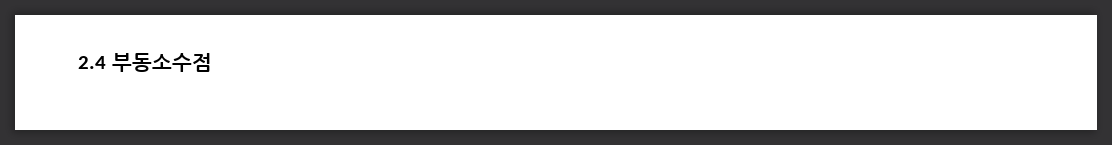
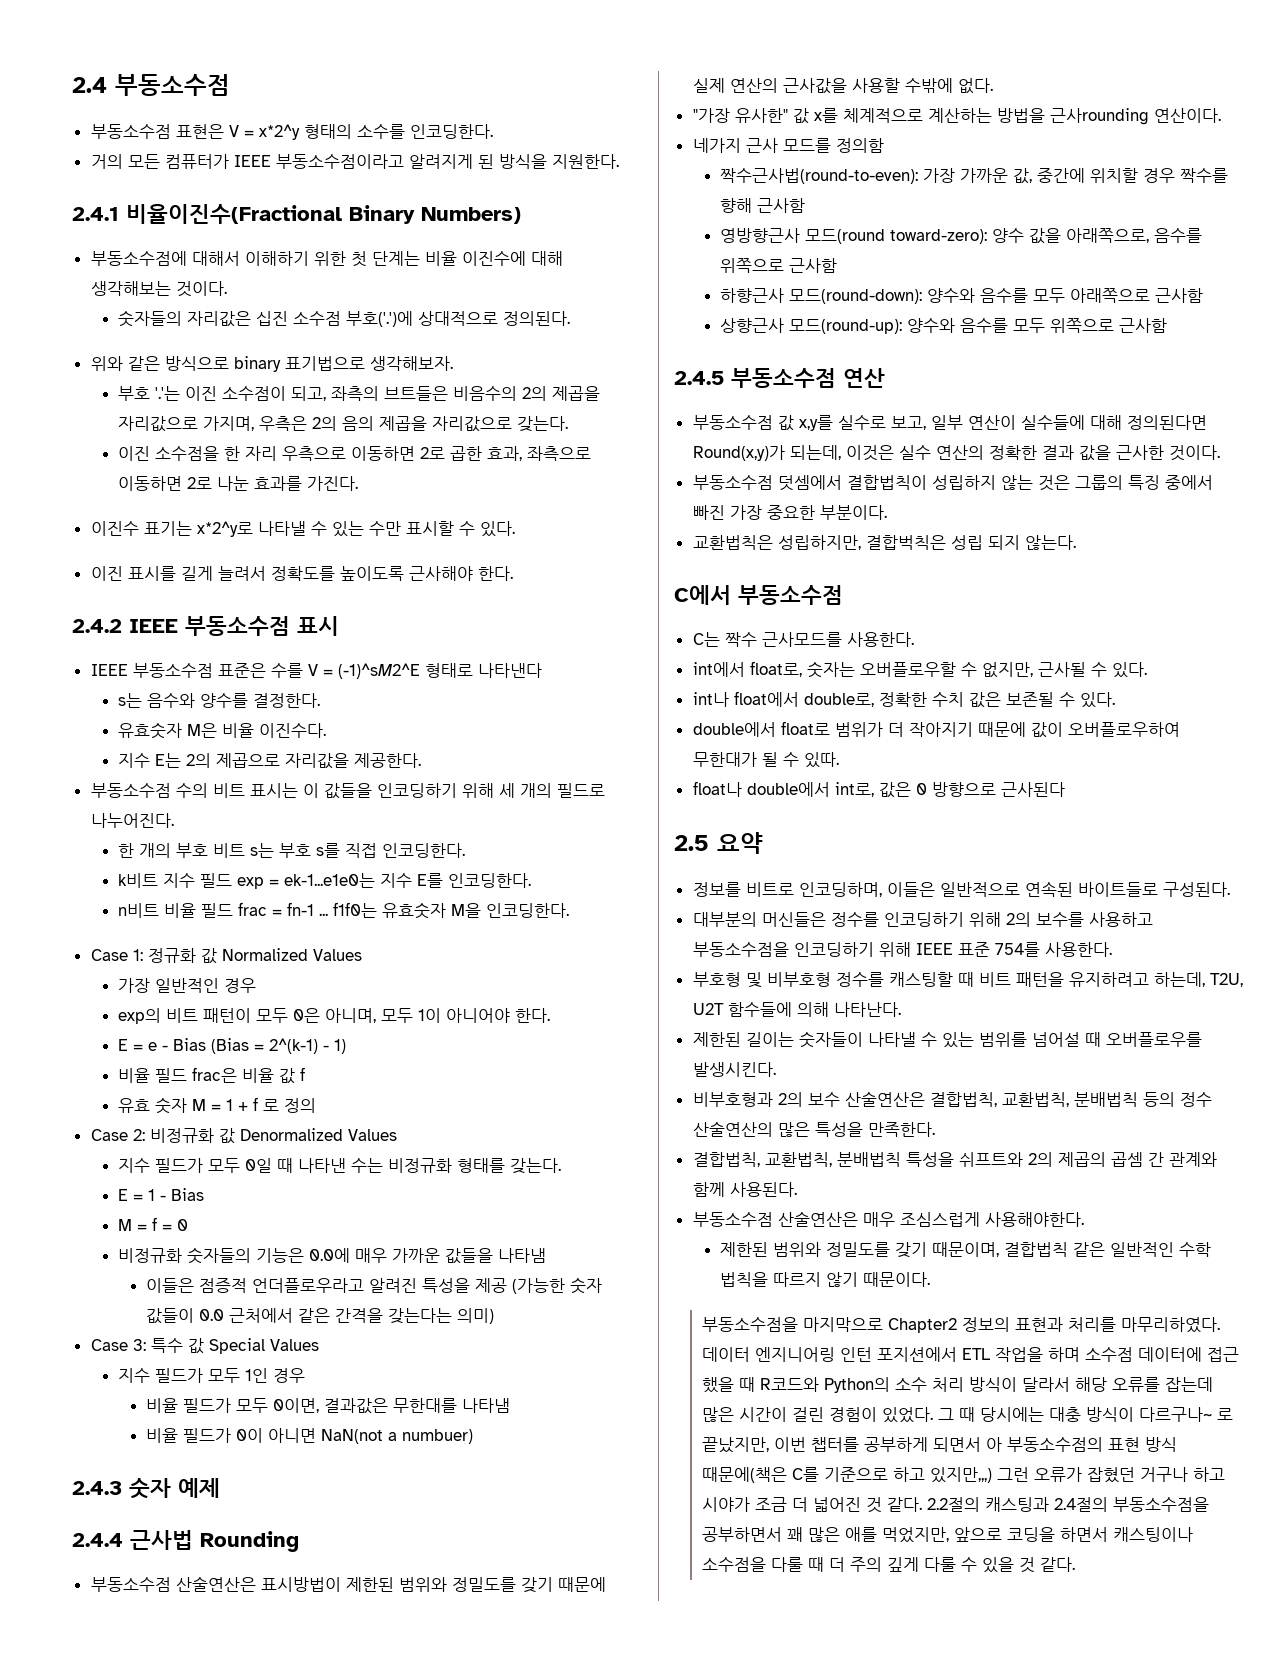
+ 부동소수점 표현은 V = x*2^y 형태의 소수를 인코딩한다.
+ 거의 모든 컴퓨터가 IEEE 부동소수점이라고 알려지게 된 방식을 지원한다.
+ 2.4.1 비율이진수(Fractional Binary Numbers)
+ 부동소수점에 대해서 이해하기 위한 첫 단계는 비율 이진수에 대해 생각해보는 것이다.
+ 숫자들의 자리값은 십진 소수점 부호('.')에 상대적으로 정의된다.
+ 위와 같은 방식으로 binary 표기법으로 생각해보자.
+ 부호 '.'는 이진 소수점이 되고, 좌측의 브트들은 비음수의 2의 제곱을 자리값으로 가지며, 우측은 2의 음의 제곱을 자리값으로 갖는다.
+ 이진 소수점을 한 자리 우측으로 이동하면 2로 곱한 효과, 좌측으로 이동하면 2로 나눈 효과를 가진다.
+ 이진수 표기는 x*2^y로 나타낼 수 있는 수만 표시할 수 있다.
+ 이진 표시를 길게 늘려서 정확도를 높이도록 근사해야 한다.
+ 2.4.2 IEEE 부동소수점 표시
+ IEEE 부동소수점 표준은 수를 V = (-1)^sM2^E 형태로 나타낸다
+ s는 음수와 양수를 결정한다.
+ 유효숫자 M은 비율 이진수다.
+ 지수 E는 2의 제곱으로 자리값을 제공한다.
+ 부동소수점 수의 비트 표시는 이 값들을 인코딩하기 위해 세 개의 필드로 나누어진다.
+ 한 개의 부호 비트 s는 부호 s를 직접 인코딩한다.
+ k비트 지수 필드 exp = ek-1...e1e0는 지수 E를 인코딩한다.
+ n비트 비율 필드 frac = fn-1 ... f1f0는 유효숫자 M을 인코딩한다.
+ Case 1: 정규화 값 Normalized Values
+ 가장 일반적인 경우
+ exp의 비트 패턴이 모두 0은 아니며, 모두 1이 아니어야 한다.
+ E = e - Bias (Bias = 2^(k-1) - 1)
+ 비율 필드 frac은 비율 값 f
+ 유효 숫자 M = 1 + f 로 정의
+ Case 2: 비정규화 값 Denormalized Values
+ 지수 필드가 모두 0일 때 나타낸 수는 비정규화 형태를 갖는다.
+ E = 1 - Bias
+ M = f = 0
+ 비정규화 숫자들의 기능은 0.0에 매우 가까운 값들을 나타냄
+ 이들은 점증적 언더플로우라고 알려진 특성을 제공 (가능한 숫자 값들이 0.0 근처에서 같은 간격을 갖는다는 의미)
+ Case 3: 특수 값 Special Values
+ 지수 필드가 모두 1인 경우
+ 비율 필드가 모두 0이면, 결과값은 무한대를 나타냄
+ 비율 필드가 0이 아니면 NaN(not a numbuer)
+ 2.4.3 숫자 예제
+ 2.4.4 근사법 Rounding
+ 부동소수점 산술연산은 표시방법이 제한된 범위와 정밀도를 갖기 때문에 실제 연산의 근사값을 사용할 수밖에 없다.
+ "가장 유사한" 값 x를 체계적으로 계산하는 방법을 근사rounding 연산이다.
+ 네가지 근사 모드를 정의함
+ 짝수근사법(round-to-even): 가장 가까운 값, 중간에 위치할 경우 짝수를 향해 근사함
+ 영방향근사 모드(round toward-zero): 양수 값을 아래쪽으로, 음수를 위쪽으로 근사함
+ 하향근사 모드(round-down): 양수와 음수를 모두 아래쪽으로 근사함
+ 상향근사 모드(round-up): 양수와 음수를 모두 위쪽으로 근사함
+ 2.4.5 부동소수점 연산
+ 부동소수점 값 x,y를 실수로 보고, 일부 연산이 실수들에 대해 정의된다면 Round(x,y)가 되는데, 이것은 실수 연산의 정확한 결과 값을 근사한 것이다.
+ 부동소수점 덧셈에서 결합법칙이 성립하지 않는 것은 그룹의 특징 중에서 빠진 가장 중요한 부분이다.
+ 교환법칙은 성립하지만, 결합벅칙은 성립 되지 않는다.
+ C에서 부동소수점
+ C는 짝수 근사모드를 사용한다.
+ int에서 float로, 숫자는 오버플로우할 수 없지만, 근사될 수 있다.
+ int나 float에서 double로, 정확한 수치 값은 보존될 수 있다.
+ double에서 float로 범위가 더 작아지기 때문에 값이 오버플로우하여 무한대가 될 수 있따.
+ float나 double에서 int로, 값은 0 방향으로 근사된다
+ 2.5 요약
+ 정보를 비트로 인코딩하며, 이들은 일반적으로 연속된 바이트들로 구성된다.
+ 대부분의 머신들은 정수를 인코딩하기 위해 2의 보수를 사용하고 부동소수점을 인코딩하기 위해 IEEE 표준 754를 사용한다.
+ 부호형 및 비부호형 정수를 캐스팅할 때 비트 패턴을 유지하려고 하는데, T2U, U2T 함수들에 의해 나타난다.
+ 제한된 길이는 숫자들이 나타낼 수 있는 범위를 넘어설 때 오버플로우를 발생시킨다.
+ 비부호형과 2의 보수 산술연산은 결합법칙, 교환법칙, 분배법칙 등의 정수 산술연산의 많은 특성을 만족한다.
+ 결합법칙, 교환법칙, 분배법칙 특성을 쉬프트와 2의 제곱의 곱셈 간 관계와 함께 사용된다.
+ 부동소수점 산술연산은 매우 조심스럽게 사용해야한다.
+ 제한된 범위와 정밀도를 갖기 때문이며, 결합법칙 같은 일반적인 수학 법칙을 따르지 않기 때문이다.
+ 부동소수점을 마지막으로 Chapter2 정보의 표현과 처리를 마무리하였다. 데이터 엔지니어링 인턴 포지션에서 ETL 작업을 하며 소수점 데이터에 접근 했을 때 R코드와 Python의 소수 처리 방식이 달라서 해당 오류를 잡는데 많은 시간이 걸린 경험이 있었다. 그 때 당시에는 대충 방식이 다르구나~ 로 끝났지만, 이번 챕터를 공부하게 되면서 아 부동소수점의 표현 방식 때문에(책은 C를 기준으로 하고 있지만,,,) 그런 오류가 잡혔던 거구나 하고 시야가 조금 더 넓어진 것 같다. 2.2절의 캐스팅과 2.4절의 부동소수점을 공부하면서 꽤 많은 애를 먹었지만, 앞으로 코딩을 하면서 캐스팅이나 소수점을 다룰 때 더 주의 깊게 다룰 수 있을 것 같다.

